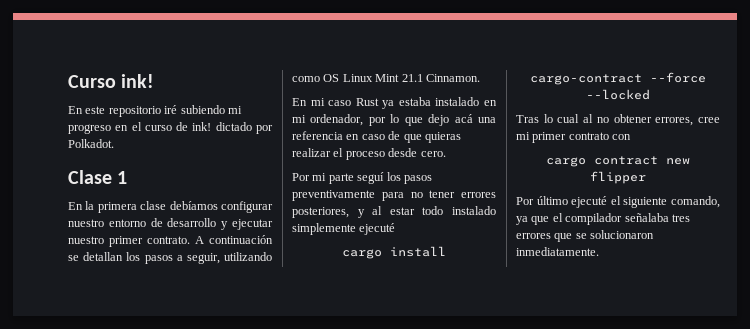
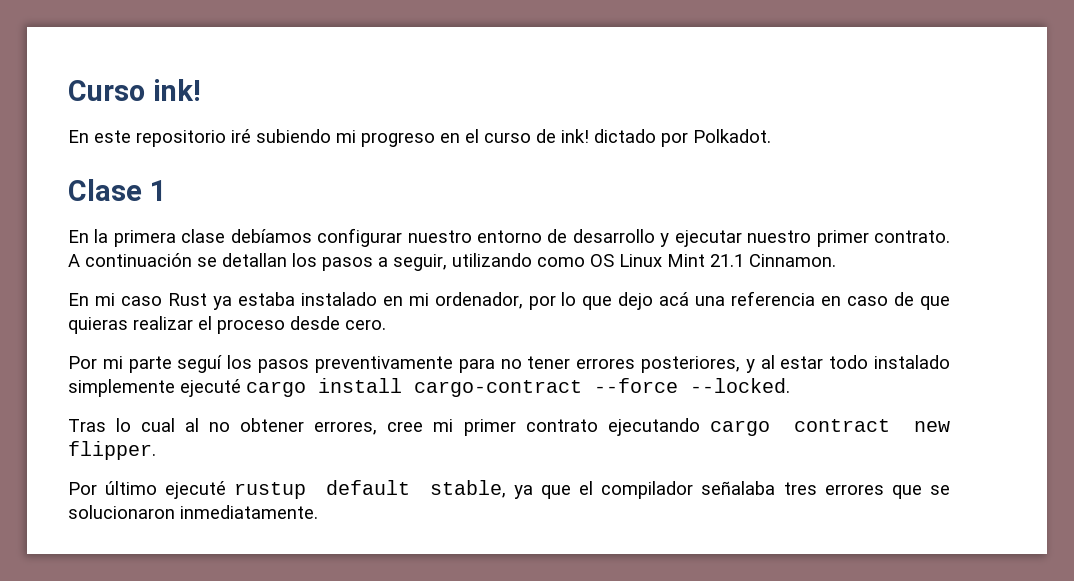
- Por mi parte seguí los pasos preventivamente para no tener errores posteriores, y al estar todo instalado simplemente ejecuté
- cargo install cargo-contract --force --locked
+ Por mi parte seguí los pasos preventivamente para no tener errores posteriores, y al estar todo instalado simplemente ejecuté cargo install cargo-contract --force --locked.
- Tras lo cual al no obtener errores, cree mi primer contrato con
- cargo contract new flipper
+ Tras lo cual al no obtener errores, cree mi primer contrato ejecutando cargo contract new flipper.
- Por último ejecuté el siguiente comando, ya que el compilador señalaba tres errores que se solucionaron inmediatamente.
+ Por último ejecuté rustup default stable, ya que el compilador señalaba tres errores que se solucionaron inmediatamente.

